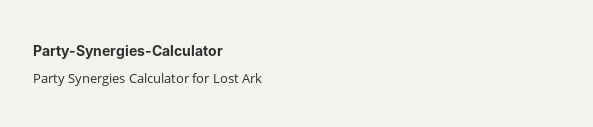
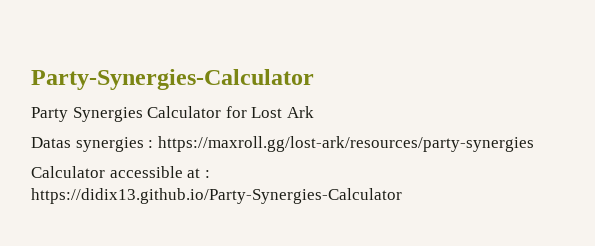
+ Datas synergies : https://maxroll.gg/lost-ark/resources/party-synergies
+ Calculator accessible at : https://didix13.github.io/Party-Synergies-Calculator

